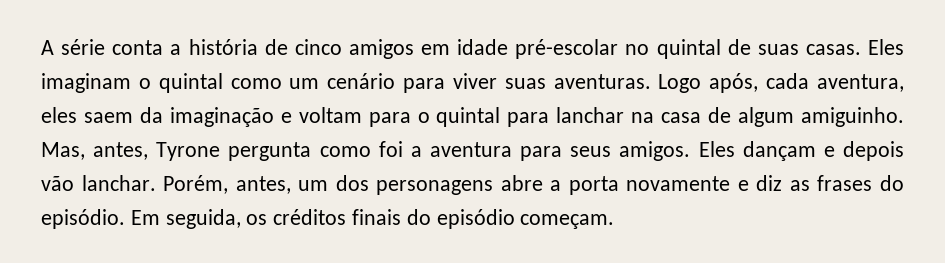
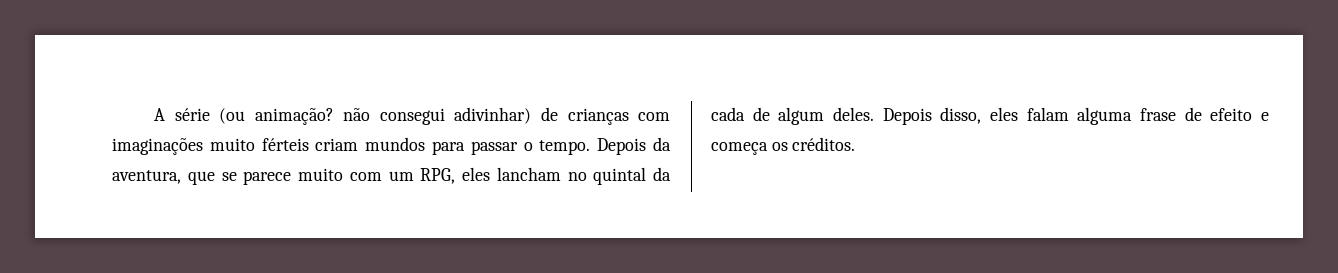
- A série conta a história de cinco amigos em idade pré-escolar no quintal de suas casas. Eles imaginam o quintal como um cenário para viver suas aventuras. Logo após, cada aventura, eles saem da imaginação e voltam para o quintal para lanchar na casa de algum amiguinho. Mas, antes, Tyrone pergunta como foi a aventura para seus amigos. Eles dançam e depois vão lanchar. Porém, antes, um dos personagens abre a porta novamente e diz as frases do episódio. Em seguida, os créditos finais do episódio começam.
+ A série (ou animação? não consegui adivinhar) de crianças com imaginações muito férteis criam mundos para passar o tempo. Depois da aventura, que se parece muito com um RPG, eles lancham no quintal da cada de algum deles. Depois disso, eles falam alguma frase de efeito e começa os créditos.

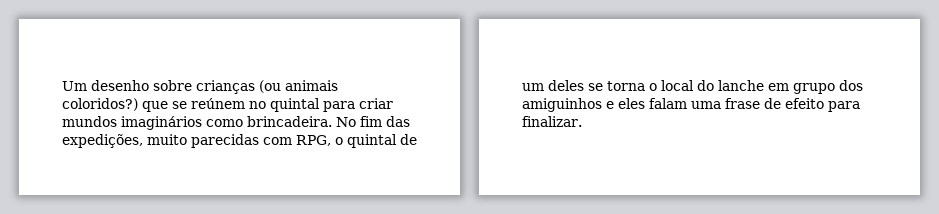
- A série (ou animação? não consegui adivinhar) de crianças com imaginações muito férteis criam mundos para passar o tempo. Depois da aventura, que se parece muito com um RPG, eles lancham no quintal da cada de algum deles. Depois disso, eles falam alguma frase de efeito e começa os créditos.
+ Um desenho sobre crianças (ou animais coloridos?) que se reúnem no quintal para criar mundos imaginários como brincadeira. No fim das expedições, muito parecidas com RPG, o quintal de um deles se torna o local do lanche em grupo dos amiguinhos e eles falam uma frase de efeito para finalizar.

